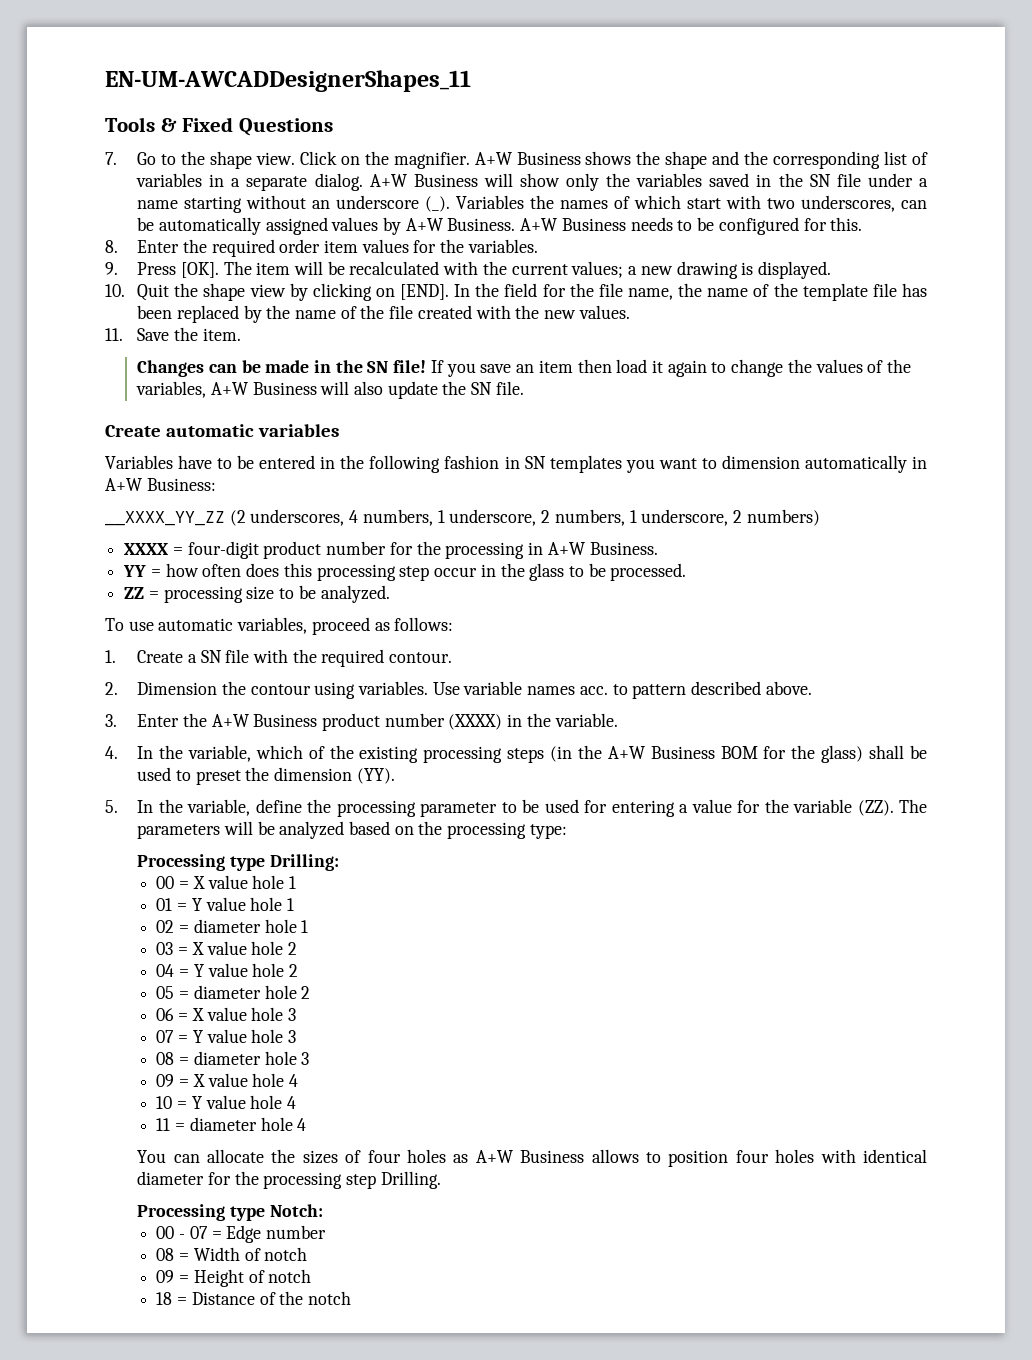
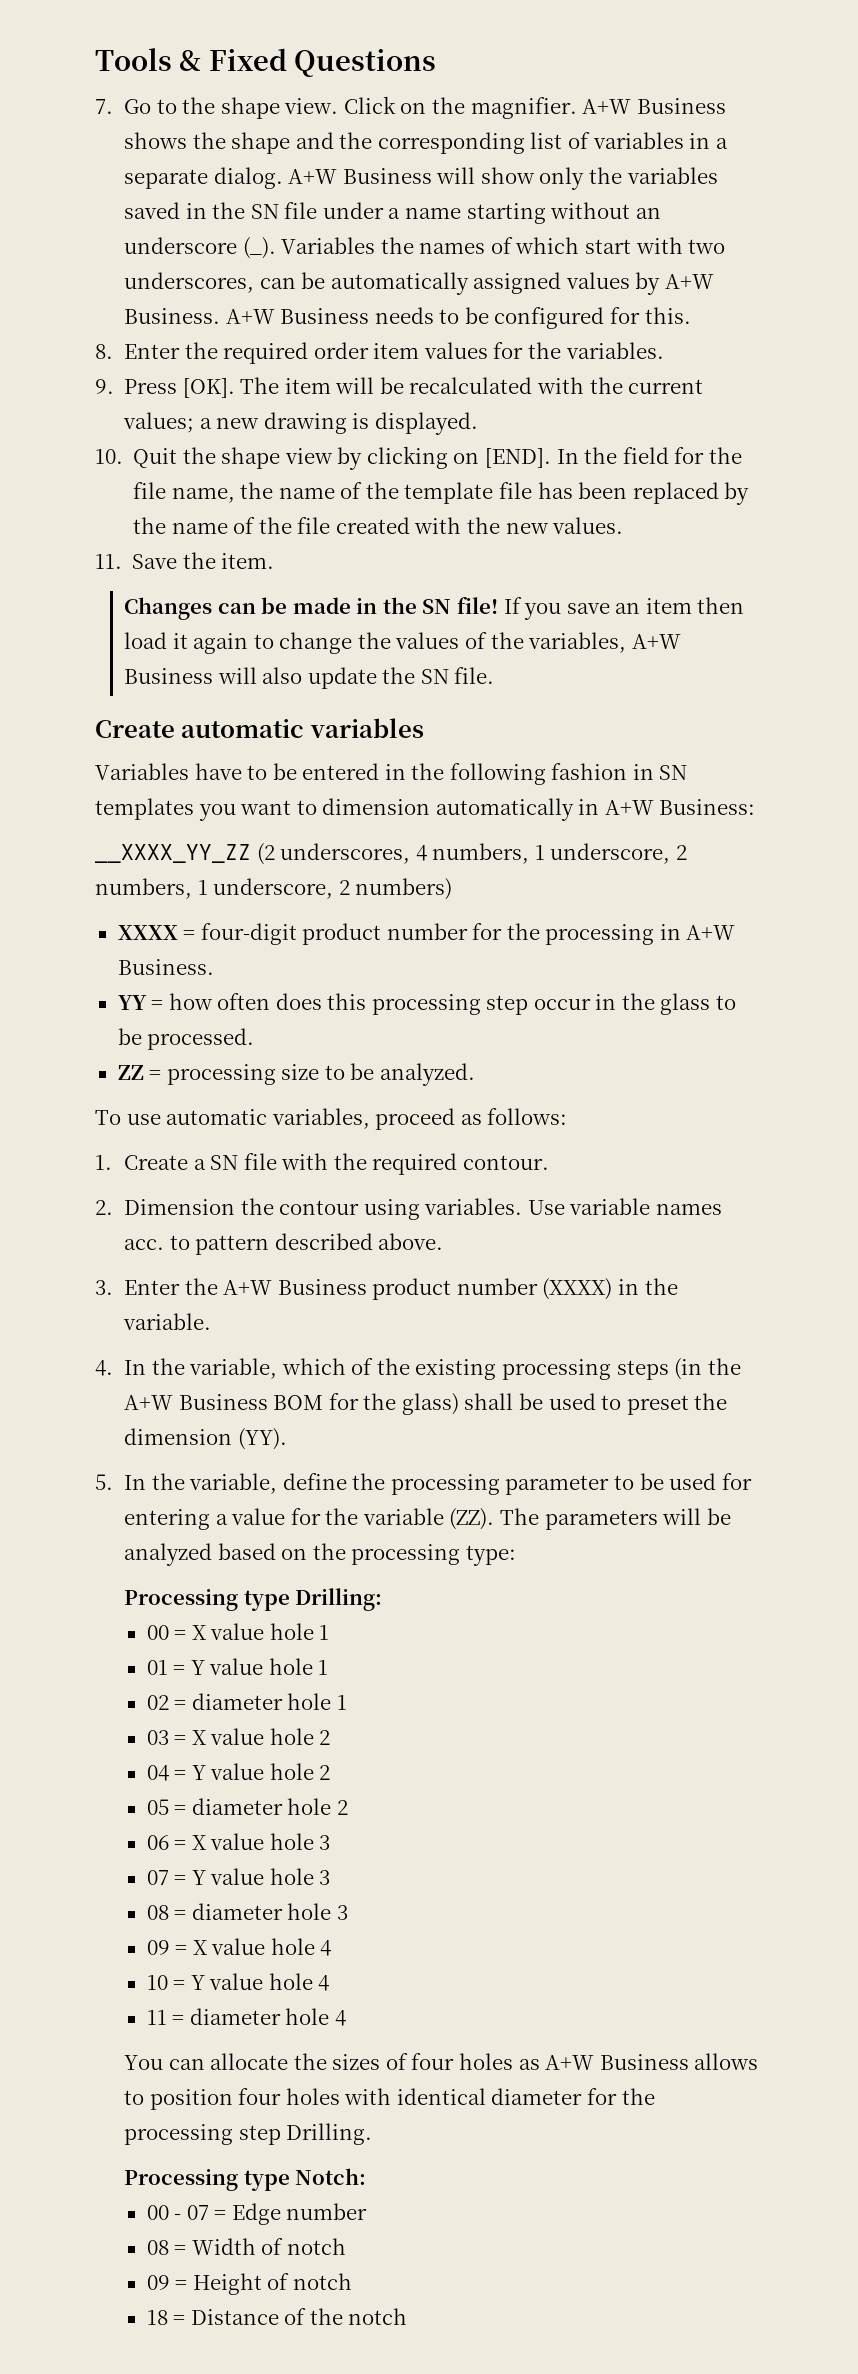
- EN-UM-AWCADDesignerShapes_11

